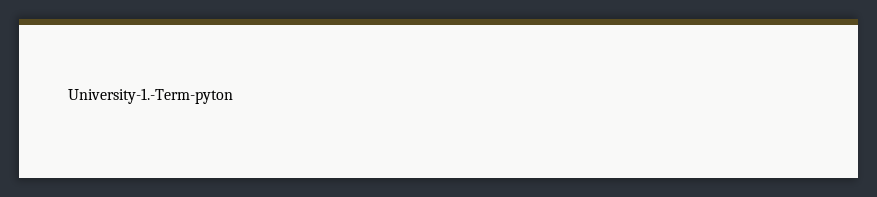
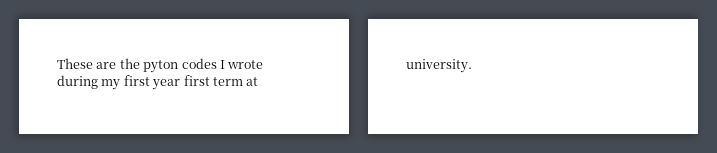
- University-1.-Term-pyton
+ These are the pyton codes I wrote during my first year first term at university.

